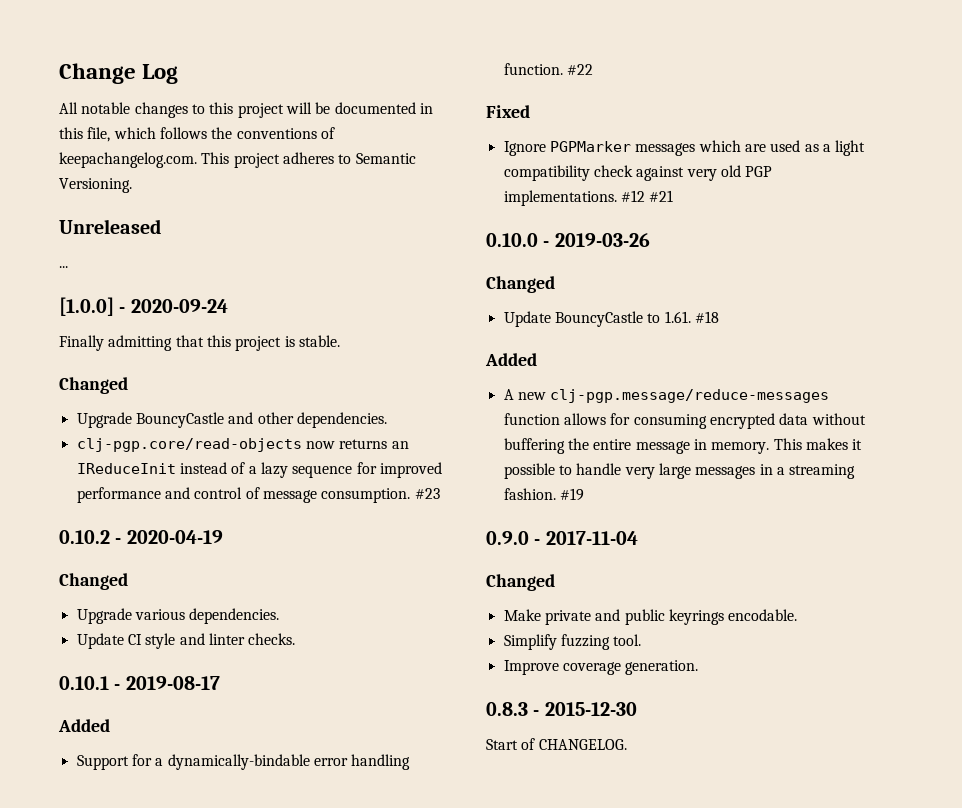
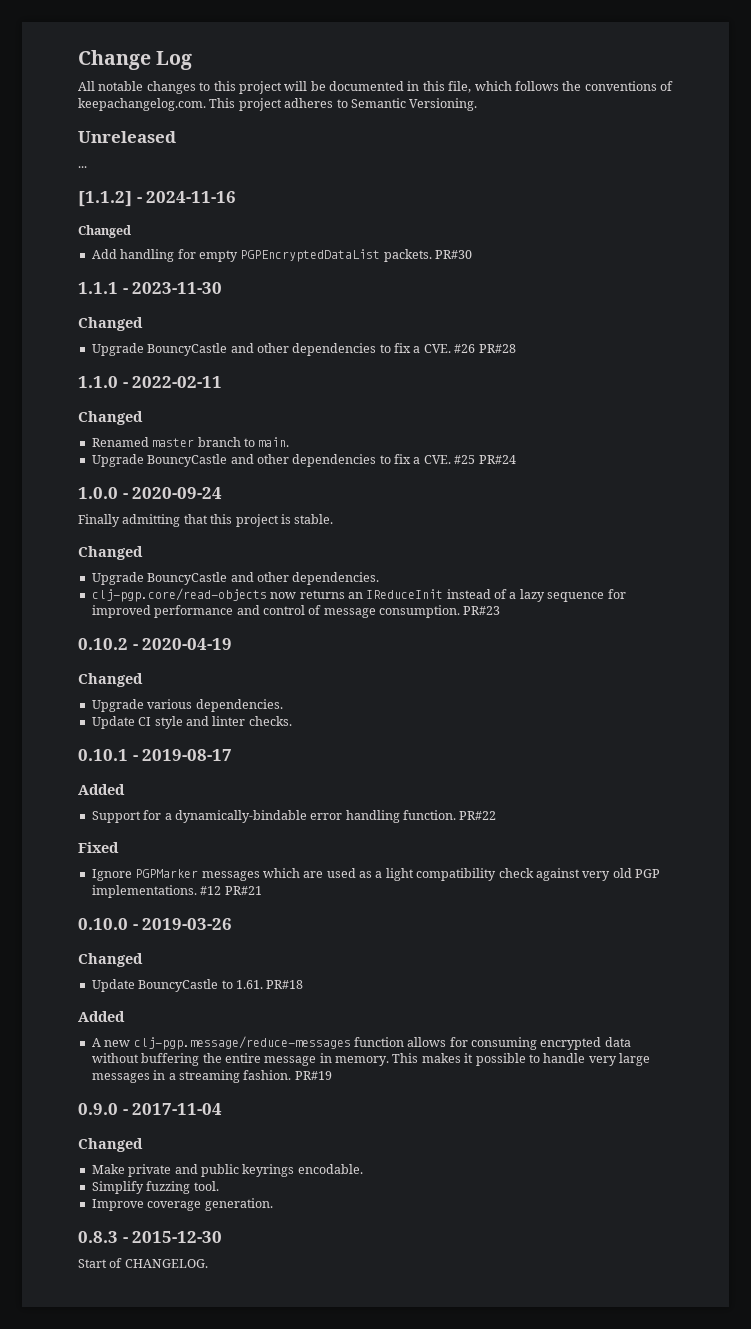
- [1.0.0] - 2020-09-24
+ [1.1.2] - 2024-11-16
+ Changed
+ Add handling for empty PGPEncryptedDataList packets. PR#30
+ 1.1.1 - 2023-11-30
+ Changed
+ Upgrade BouncyCastle and other dependencies to fix a CVE. #26 PR#28
+ 1.1.0 - 2022-02-11
+ Changed
+ Renamed master branch to main.
+ Upgrade BouncyCastle and other dependencies to fix a CVE. #25 PR#24
+ 1.0.0 - 2020-09-24
- #23
+ PR#23
- #22
+ PR#22
- #12 #21
+ #12 PR#21
- Update BouncyCastle to 1.61. #18
+ Update BouncyCastle to 1.61. PR#18
- #19
+ PR#19

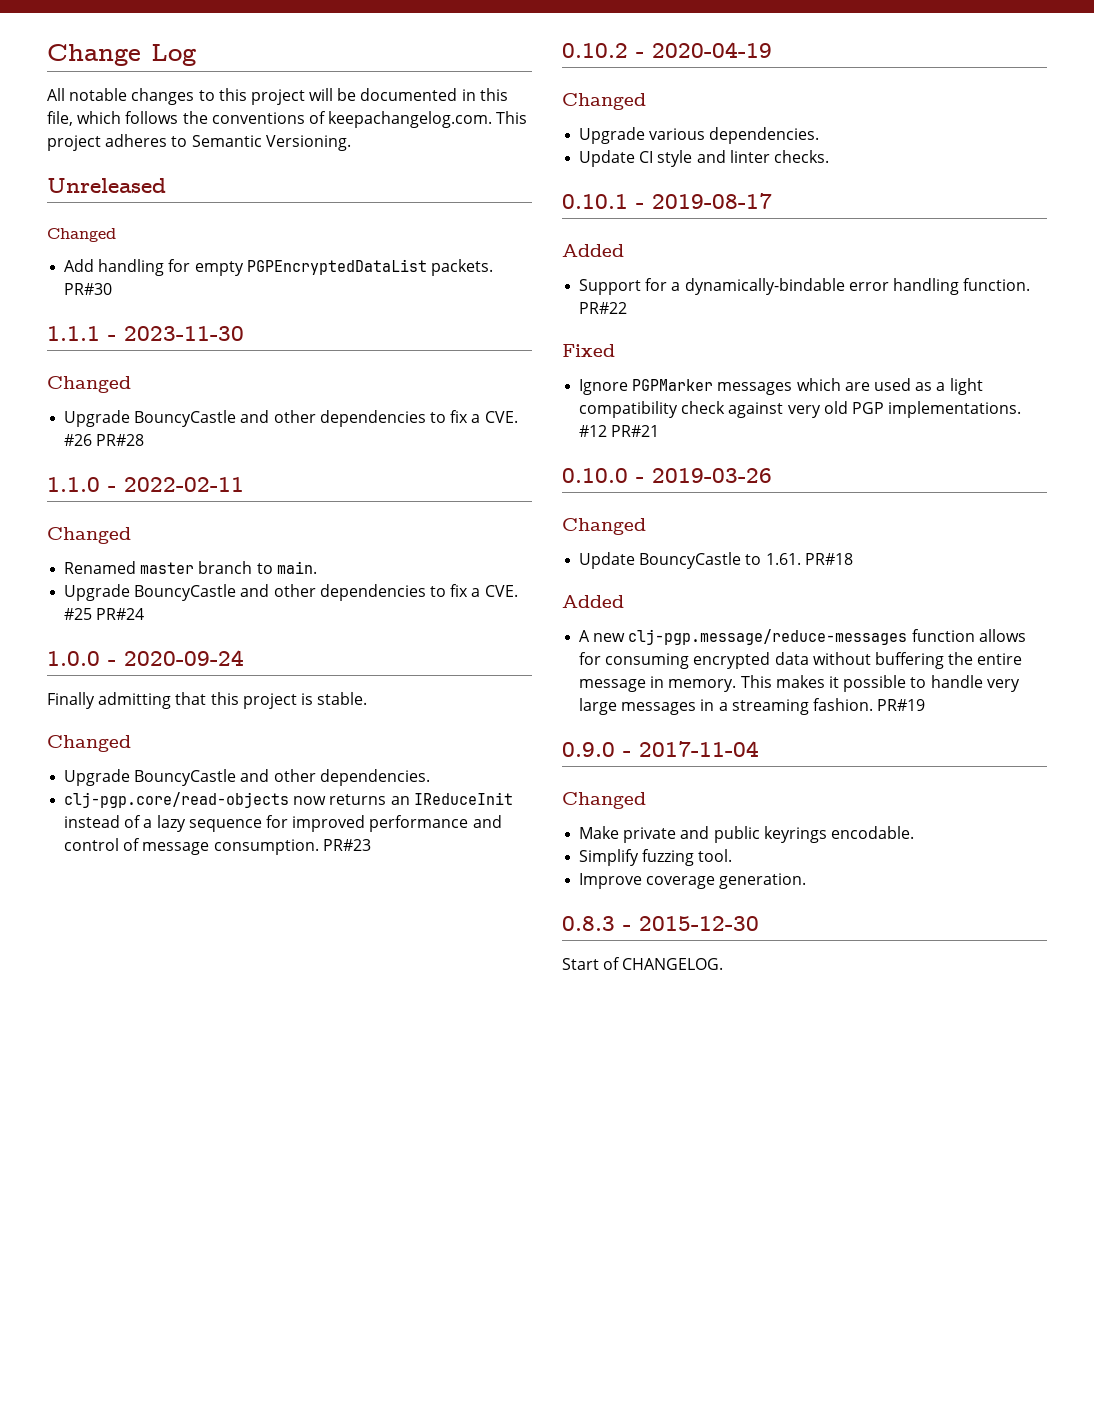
- ...
- [1.1.2] - 2024-11-16

